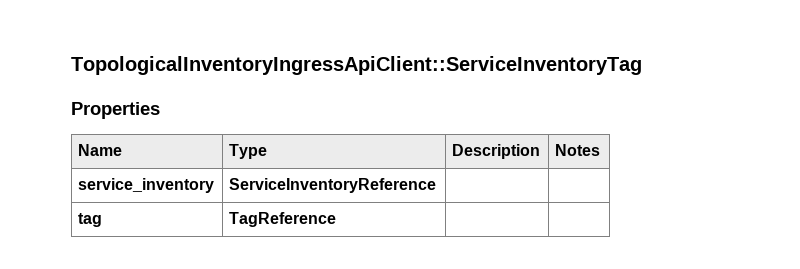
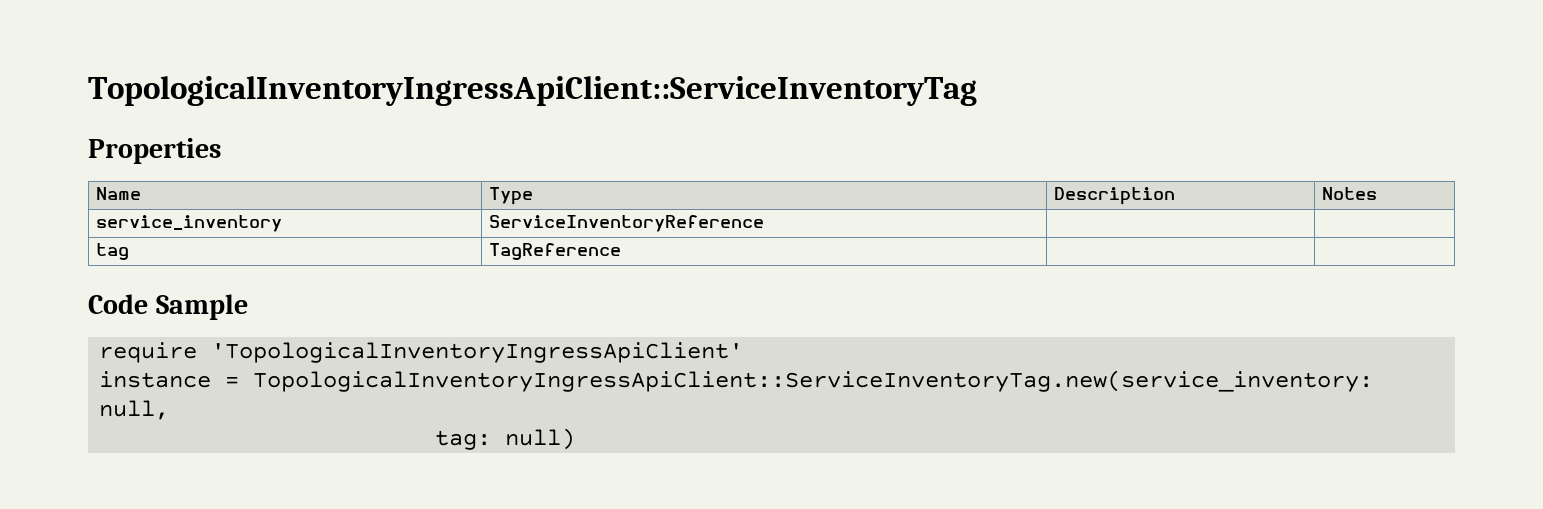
+ Code Sample
+ require 'TopologicalInventoryIngressApiClient'
+ instance = TopologicalInventoryIngressApiClient::ServiceInventoryTag.new(service_inventory: null,
+ tag: null)

